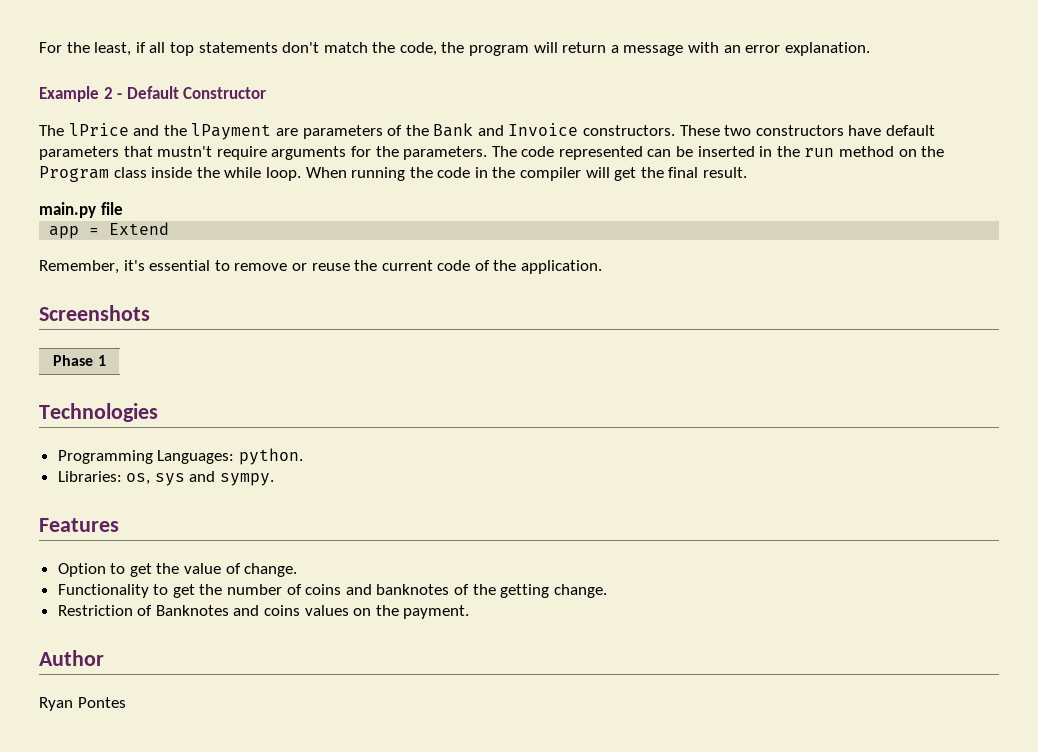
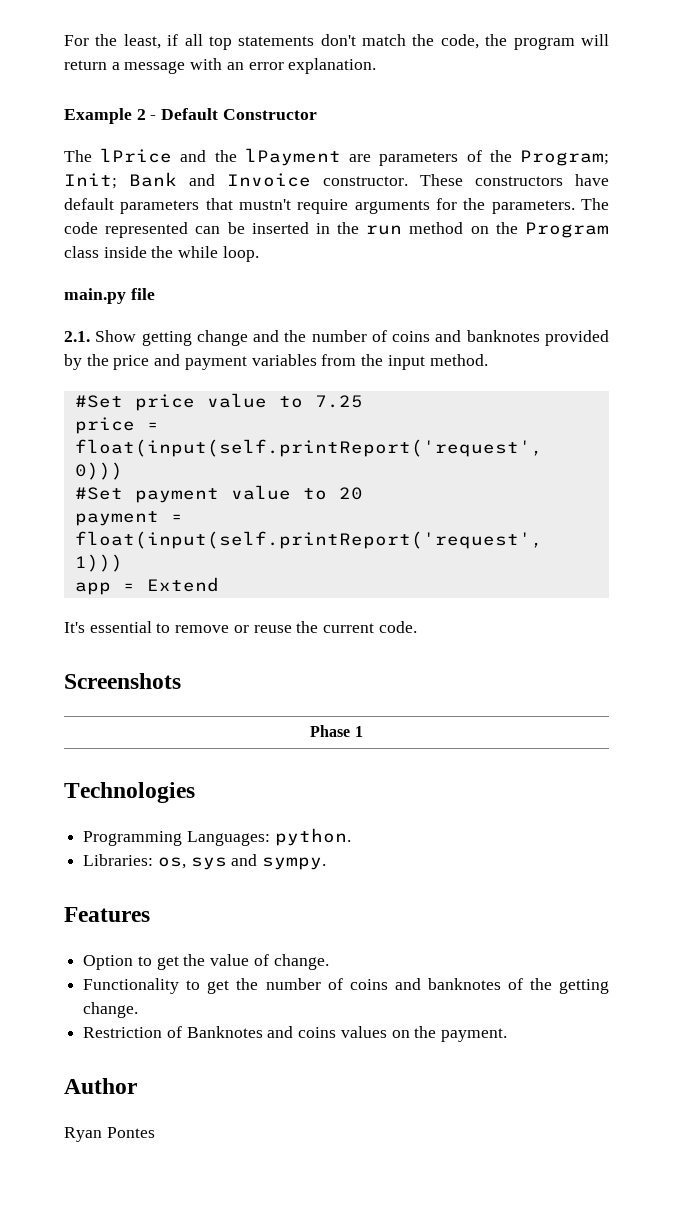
- The lPrice and the lPayment are parameters of the Bank and Invoice constructors. These two constructors have default parameters that mustn't require arguments for the parameters.
+ The lPrice and the lPayment are parameters of the Program; Init; Bank and Invoice constructor. These constructors have default parameters that mustn't require arguments for the parameters.
- The code represented can be inserted in the run method on the Program class inside the while loop. When running the code in the compiler will get the final result.
+ The code represented can be inserted in the run method on the Program class inside the while loop.
  main.py file
+ 2.1. Show getting change and the number of coins and banknotes provided by the price and payment variables from the input method.
+ #Set price value to 7.25
+ price = float(input(self.printReport('request', 0)))
+ #Set payment value to 20
+ payment = float(input(self.printReport('request', 1)))
- Remember, it's essential to remove or reuse the current code of the application.
+ It's essential to remove or reuse the current code.

